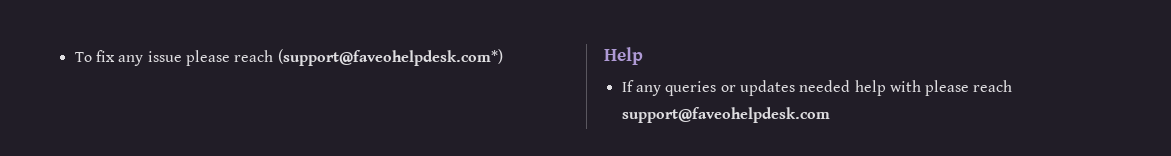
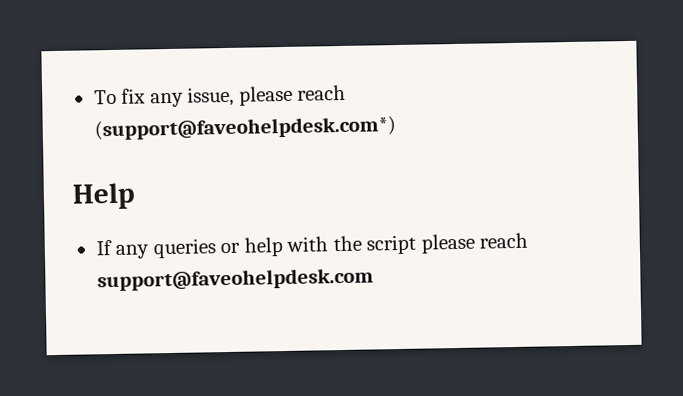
- To fix any issue please reach (support@faveohelpdesk.com*)
+ To fix any issue, please reach (support@faveohelpdesk.com*)
- If any queries or updates needed help with please reach support@faveohelpdesk.com
+ If any queries or help with the script please reach support@faveohelpdesk.com

